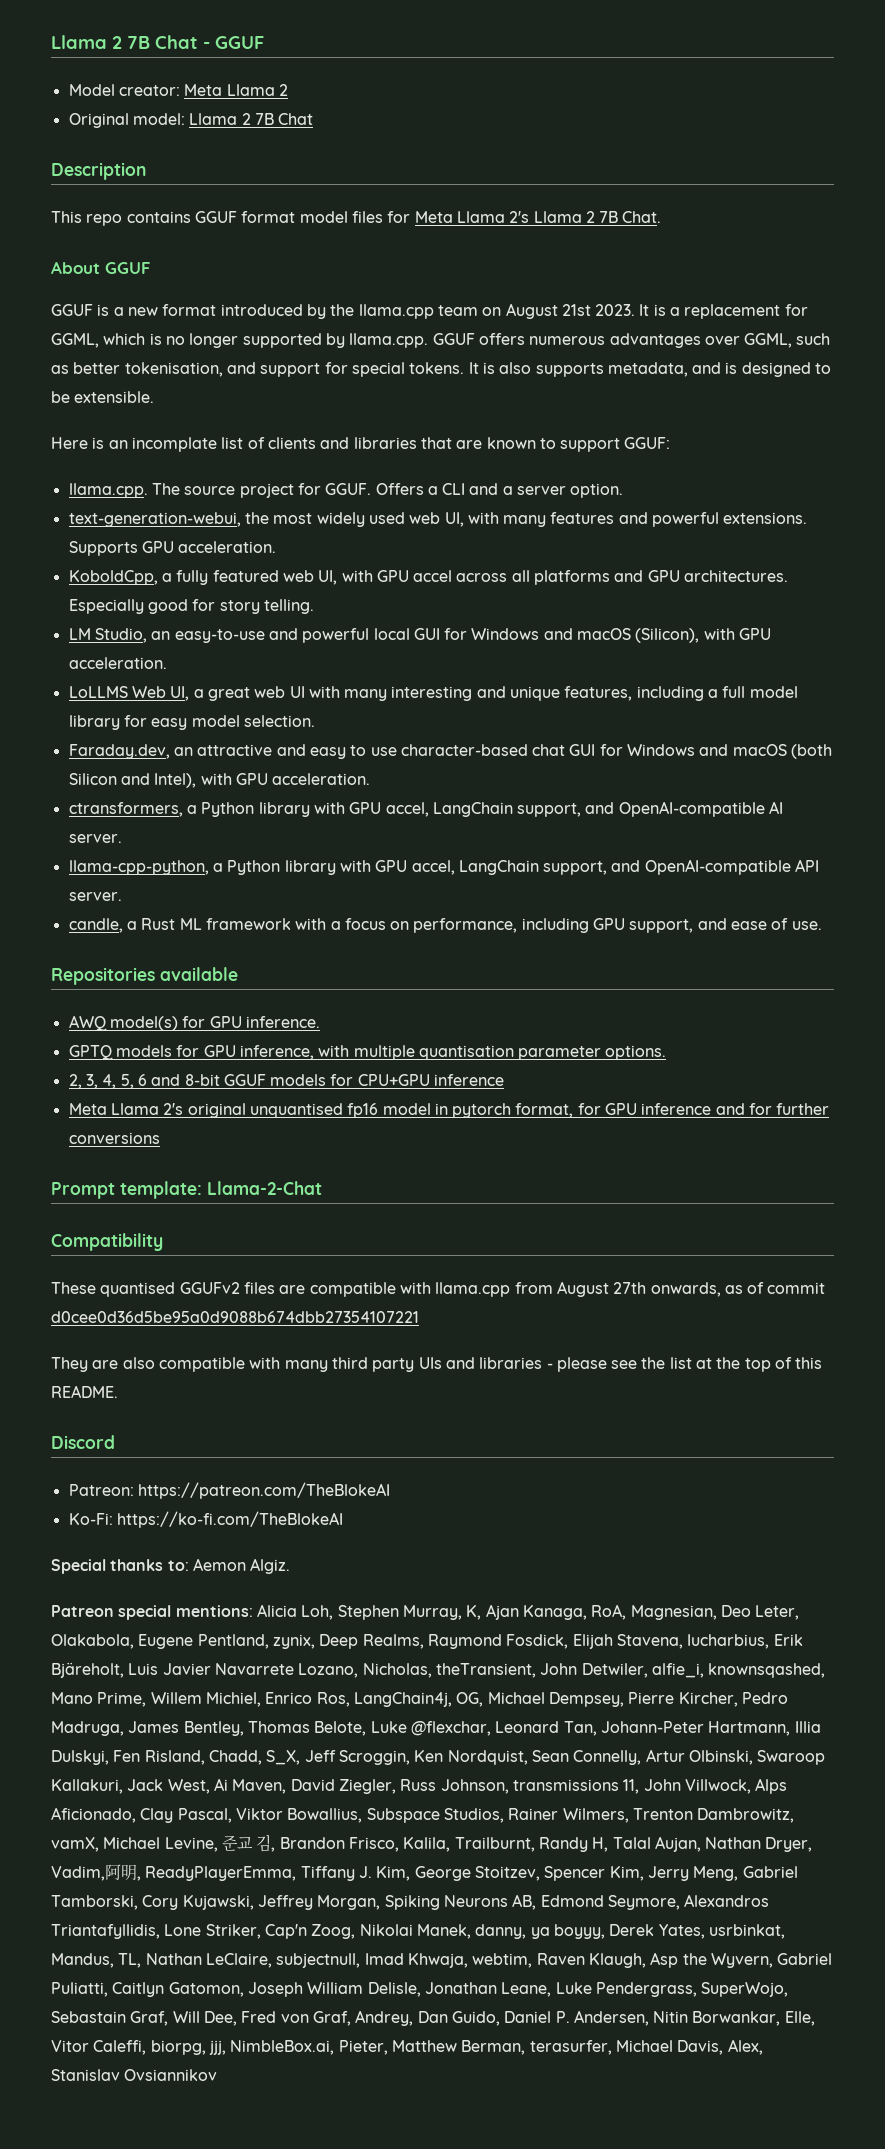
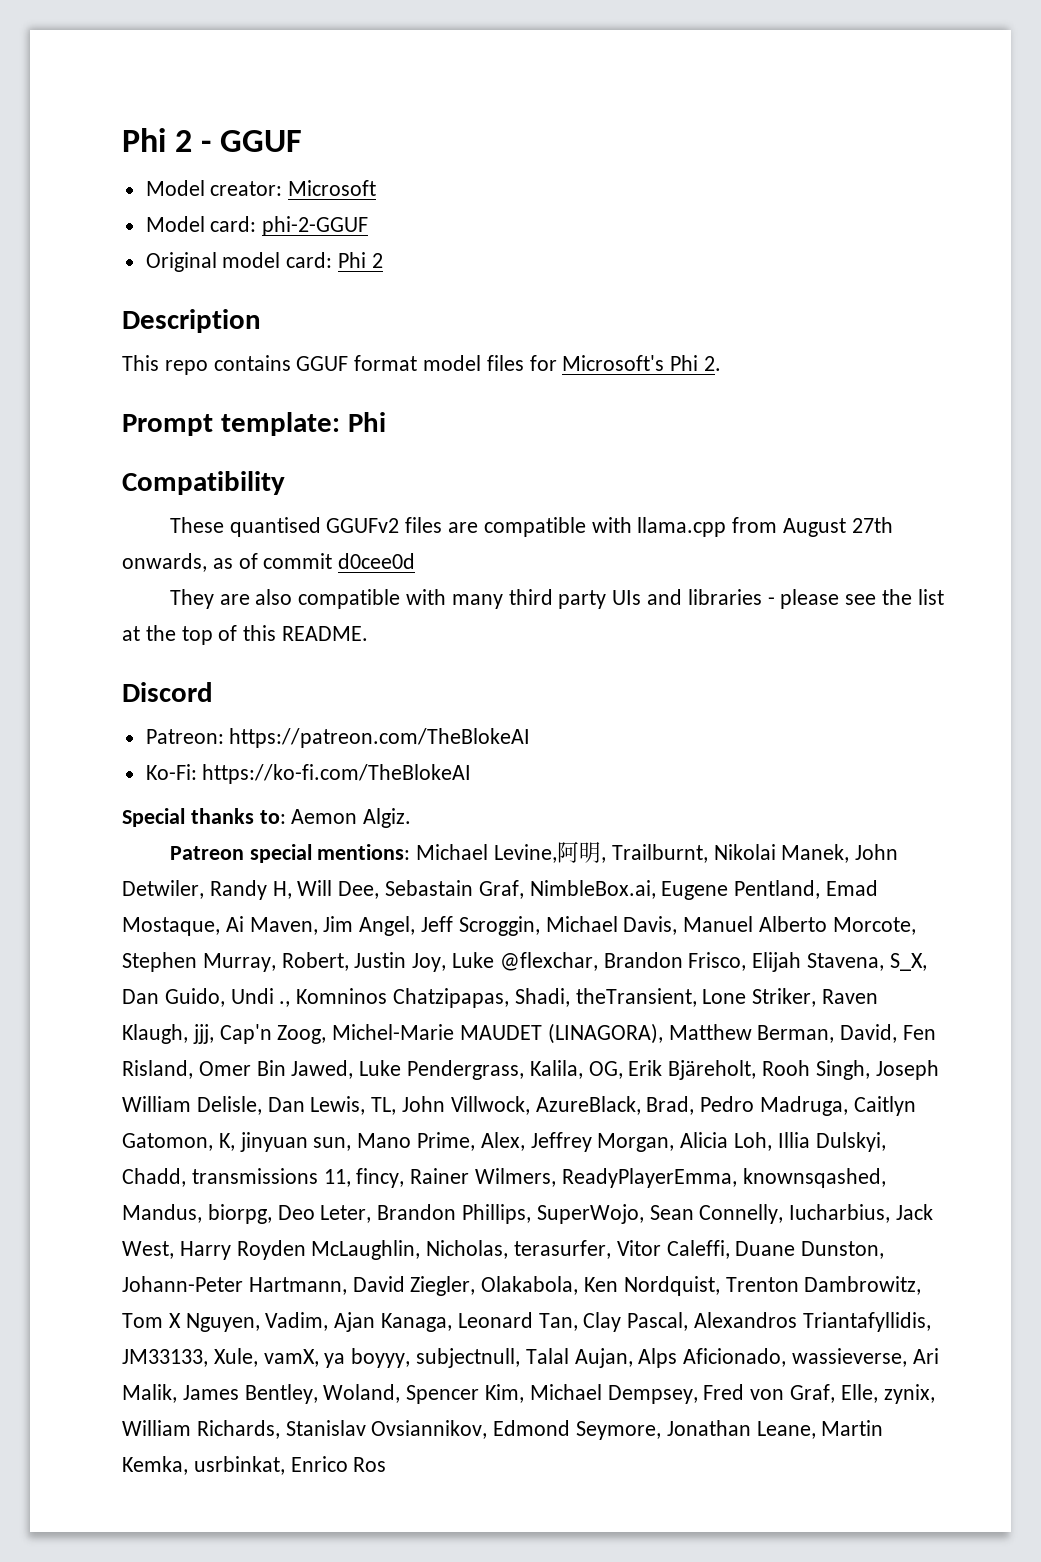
- Llama 2 7B Chat - GGUF
+ Phi 2 - GGUF
- Model creator: Meta Llama 2
- Original model: Llama 2 7B Chat
+ Model creator: Microsoft
+ Model card: phi-2-GGUF
+ Original model card: Phi 2
- This repo contains GGUF format model files for Meta Llama 2's Llama 2 7B Chat.
- About GGUF
- GGUF is a new format introduced by the llama.cpp team on August 21st 2023. It is a replacement for GGML, which is no longer supported by llama.cpp. GGUF offers numerous advantages over GGML, such as better tokenisation, and support for special tokens. It is also supports metadata, and is designed to be extensible.
- Here is an incomplate list of clients and libraries that are known to support GGUF:
- llama.cpp. The source project for GGUF. Offers a CLI and a server option.
- text-generation-webui, the most widely used web UI, with many features and powerful extensions. Supports GPU acceleration.
- KoboldCpp, a fully featured web UI, with GPU accel across all platforms and GPU architectures. Especially good for story telling.
- LM Studio, an easy-to-use and powerful local GUI for Windows and macOS (Silicon), with GPU acceleration.
- LoLLMS Web UI, a great web UI with many interesting and unique features, including a full model library for easy model selection.
- Faraday.dev, an attractive and easy to use character-based chat GUI for Windows and macOS (both Silicon and Intel), with GPU acceleration.
- ctransformers, a Python library with GPU accel, LangChain support, and OpenAI-compatible AI server.
- llama-cpp-python, a Python library with GPU accel, LangChain support, and OpenAI-compatible API server.
- candle, a Rust ML framework with a focus on performance, including GPU support, and ease of use.
- Repositories available
- AWQ model(s) for GPU inference.
- GPTQ models for GPU inference, with multiple quantisation parameter options.
- 2, 3, 4, 5, 6 and 8-bit GGUF models for CPU+GPU inference
- Meta Llama 2's original unquantised fp16 model in pytorch format, for GPU inference and for further conversions
+ This repo contains GGUF format model files for Microsoft's Phi 2.
- Prompt template: Llama-2-Chat
+ Prompt template: Phi
- These quantised GGUFv2 files are compatible with llama.cpp from August 27th onwards, as of commit d0cee0d36d5be95a0d9088b674dbb27354107221
+ These quantised GGUFv2 files are compatible with llama.cpp from August 27th onwards, as of commit d0cee0d
- Patreon special mentions: Alicia Loh, Stephen Murray, K, Ajan Kanaga, RoA, Magnesian, Deo Leter, Olakabola, Eugene Pentland, zynix, Deep Realms, Raymond Fosdick, Elijah Stavena, Iucharbius, Erik Bjäreholt, Luis Javier Navarrete Lozano, Nicholas, theTransient, John Detwiler, alfie_i, knownsqashed, Mano Prime, Willem Michiel, Enrico Ros, LangChain4j, OG, Michael Dempsey, Pierre Kircher, Pedro Madruga, James Bentley, Thomas Belote, Luke @flexchar, Leonard Tan, Johann-Peter Hartmann, Illia Dulskyi, Fen Risland, Chadd, S_X, Jeff Scroggin, Ken Nordquist, Sean Connelly, Artur Olbinski, Swaroop Kallakuri, Jack West, Ai Maven, David Ziegler, Russ Johnson, transmissions 11, John Villwock, Alps Aficionado, Clay Pascal, Viktor Bowallius, Subspace Studios, Rainer Wilmers, Trenton Dambrowitz, vamX, Michael Levine, 준교 김, Brandon Frisco, Kalila, Trailburnt, Randy H, Talal Aujan, Nathan Dryer, Vadim,阿明, ReadyPlayerEmma, Tiffany J. Kim, George Stoitzev, Spencer Kim, Jerry Meng, Gabriel Tamborski, Cory Kujawski, Jeffrey Morgan, Spiking Neurons AB, Edmond Seymore, Alexandros Triantafyllidis, Lone Striker, Cap'n Zoog, Nikolai Manek, danny, ya boyyy, Derek Yates, usrbinkat, Mandus, TL, Nathan LeClaire, subjectnull, Imad Khwaja, webtim, Raven Klaugh, Asp the Wyvern, Gabriel Puliatti, Caitlyn Gatomon, Joseph William Delisle, Jonathan Leane, Luke Pendergrass, SuperWojo, Sebastain Graf, Will Dee, Fred von Graf, Andrey, Dan Guido, Daniel P. Andersen, Nitin Borwankar, Elle, Vitor Caleffi, biorpg, jjj, NimbleBox.ai, Pieter, Matthew Berman, terasurfer, Michael Davis, Alex, Stanislav Ovsiannikov
+ Patreon special mentions: Michael Levine,阿明, Trailburnt, Nikolai Manek, John Detwiler, Randy H, Will Dee, Sebastain Graf, NimbleBox.ai, Eugene Pentland, Emad Mostaque, Ai Maven, Jim Angel, Jeff Scroggin, Michael Davis, Manuel Alberto Morcote, Stephen Murray, Robert, Justin Joy, Luke @flexchar, Brandon Frisco, Elijah Stavena, S_X, Dan Guido, Undi ., Komninos Chatzipapas, Shadi, theTransient, Lone Striker, Raven Klaugh, jjj, Cap'n Zoog, Michel-Marie MAUDET (LINAGORA), Matthew Berman, David, Fen Risland, Omer Bin Jawed, Luke Pendergrass, Kalila, OG, Erik Bjäreholt, Rooh Singh, Joseph William Delisle, Dan Lewis, TL, John Villwock, AzureBlack, Brad, Pedro Madruga, Caitlyn Gatomon, K, jinyuan sun, Mano Prime, Alex, Jeffrey Morgan, Alicia Loh, Illia Dulskyi, Chadd, transmissions 11, fincy, Rainer Wilmers, ReadyPlayerEmma, knownsqashed, Mandus, biorpg, Deo Leter, Brandon Phillips, SuperWojo, Sean Connelly, Iucharbius, Jack West, Harry Royden McLaughlin, Nicholas, terasurfer, Vitor Caleffi, Duane Dunston, Johann-Peter Hartmann, David Ziegler, Olakabola, Ken Nordquist, Trenton Dambrowitz, Tom X Nguyen, Vadim, Ajan Kanaga, Leonard Tan, Clay Pascal, Alexandros Triantafyllidis, JM33133, Xule, vamX, ya boyyy, subjectnull, Talal Aujan, Alps Aficionado, wassieverse, Ari Malik, James Bentley, Woland, Spencer Kim, Michael Dempsey, Fred von Graf, Elle, zynix, William Richards, Stanislav Ovsiannikov, Edmond Seymore, Jonathan Leane, Martin Kemka, usrbinkat, Enrico Ros

